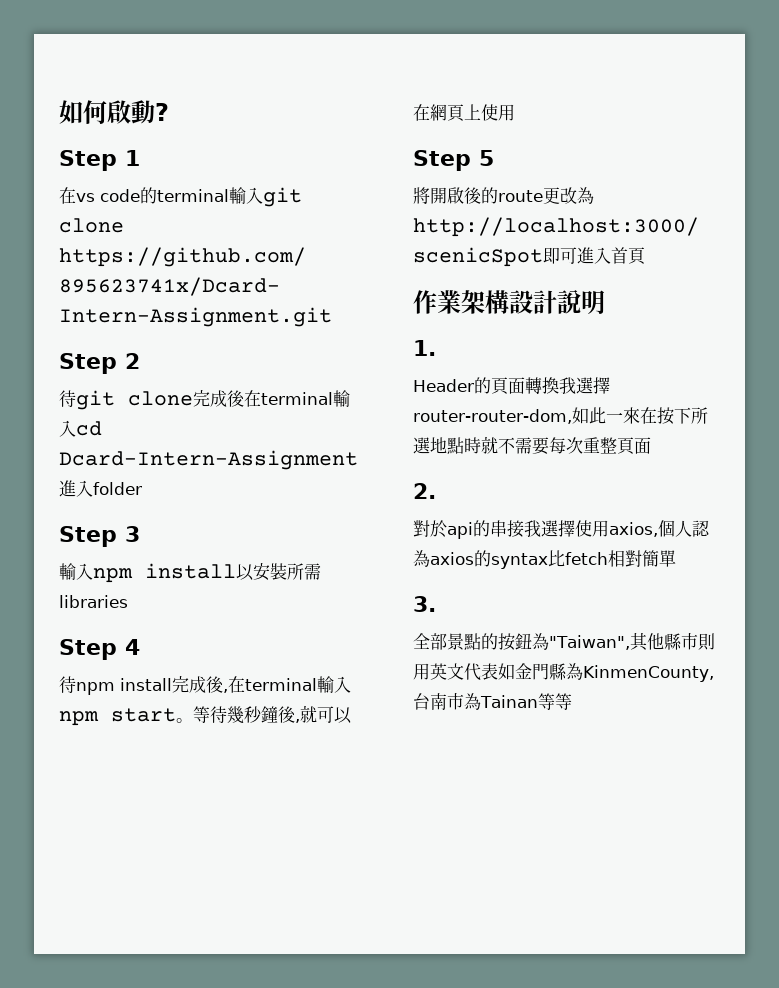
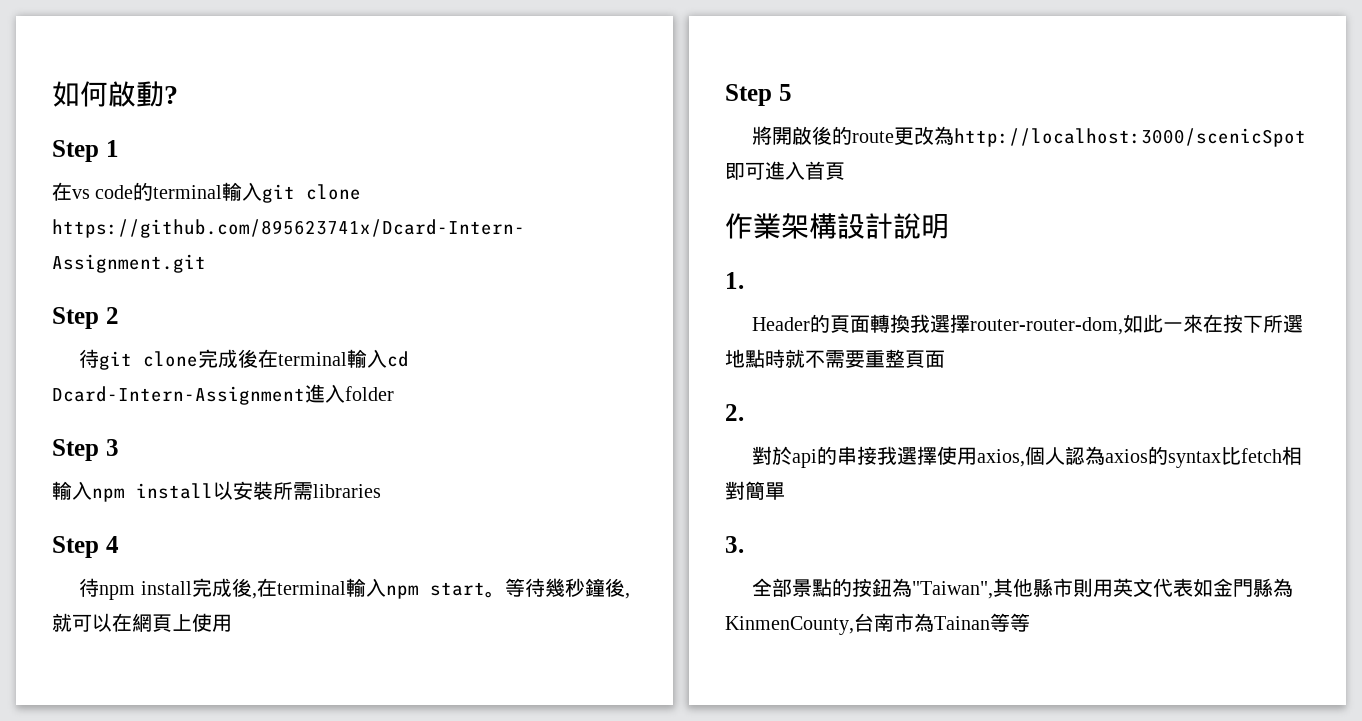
- Header的頁面轉換我選擇router-router-dom,如此一來在按下所選地點時就不需要每次重整頁面
+ Header的頁面轉換我選擇router-router-dom,如此一來在按下所選地點時就不需要重整頁面

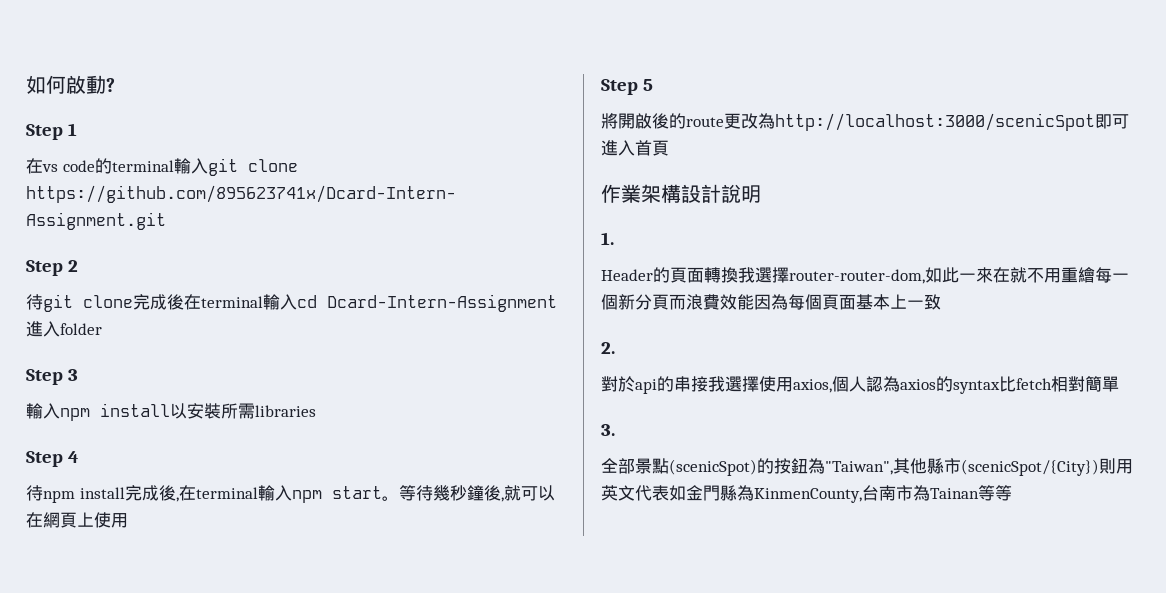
- Header的頁面轉換我選擇router-router-dom,如此一來在按下所選地點時就不需要重整頁面
+ Header的頁面轉換我選擇router-router-dom,如此一來在就不用重繪每一個新分頁而浪費效能因為每個頁面基本上一致
- 全部景點的按鈕為"Taiwan",其他縣市則用英文代表如金門縣為KinmenCounty,台南市為Tainan等等
+ 全部景點(scenicSpot)的按鈕為"Taiwan",其他縣市(scenicSpot/{City})則用英文代表如金門縣為KinmenCounty,台南市為Tainan等等

